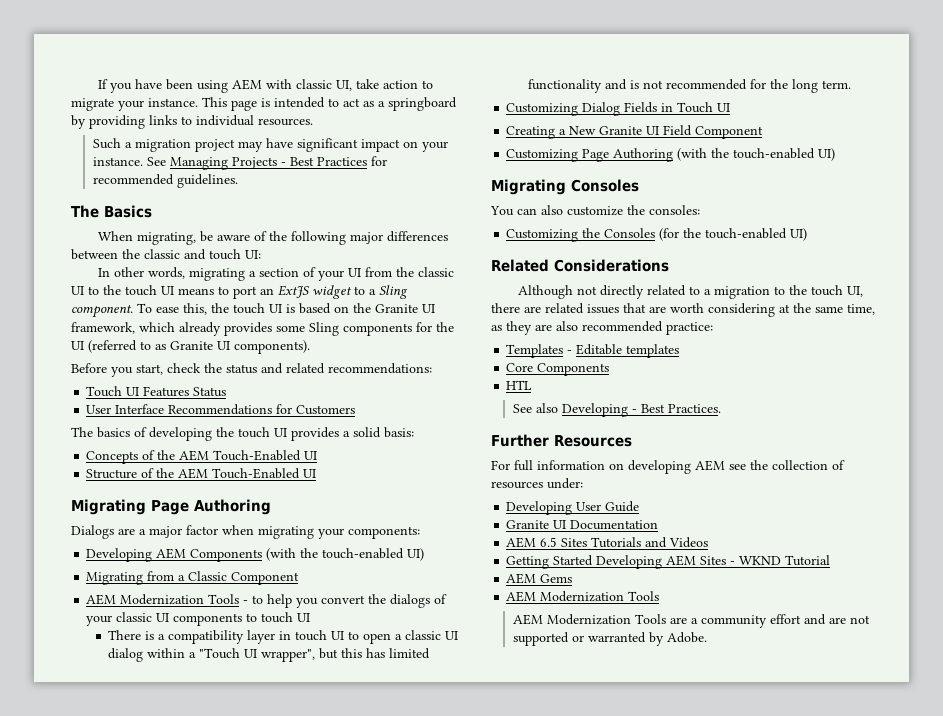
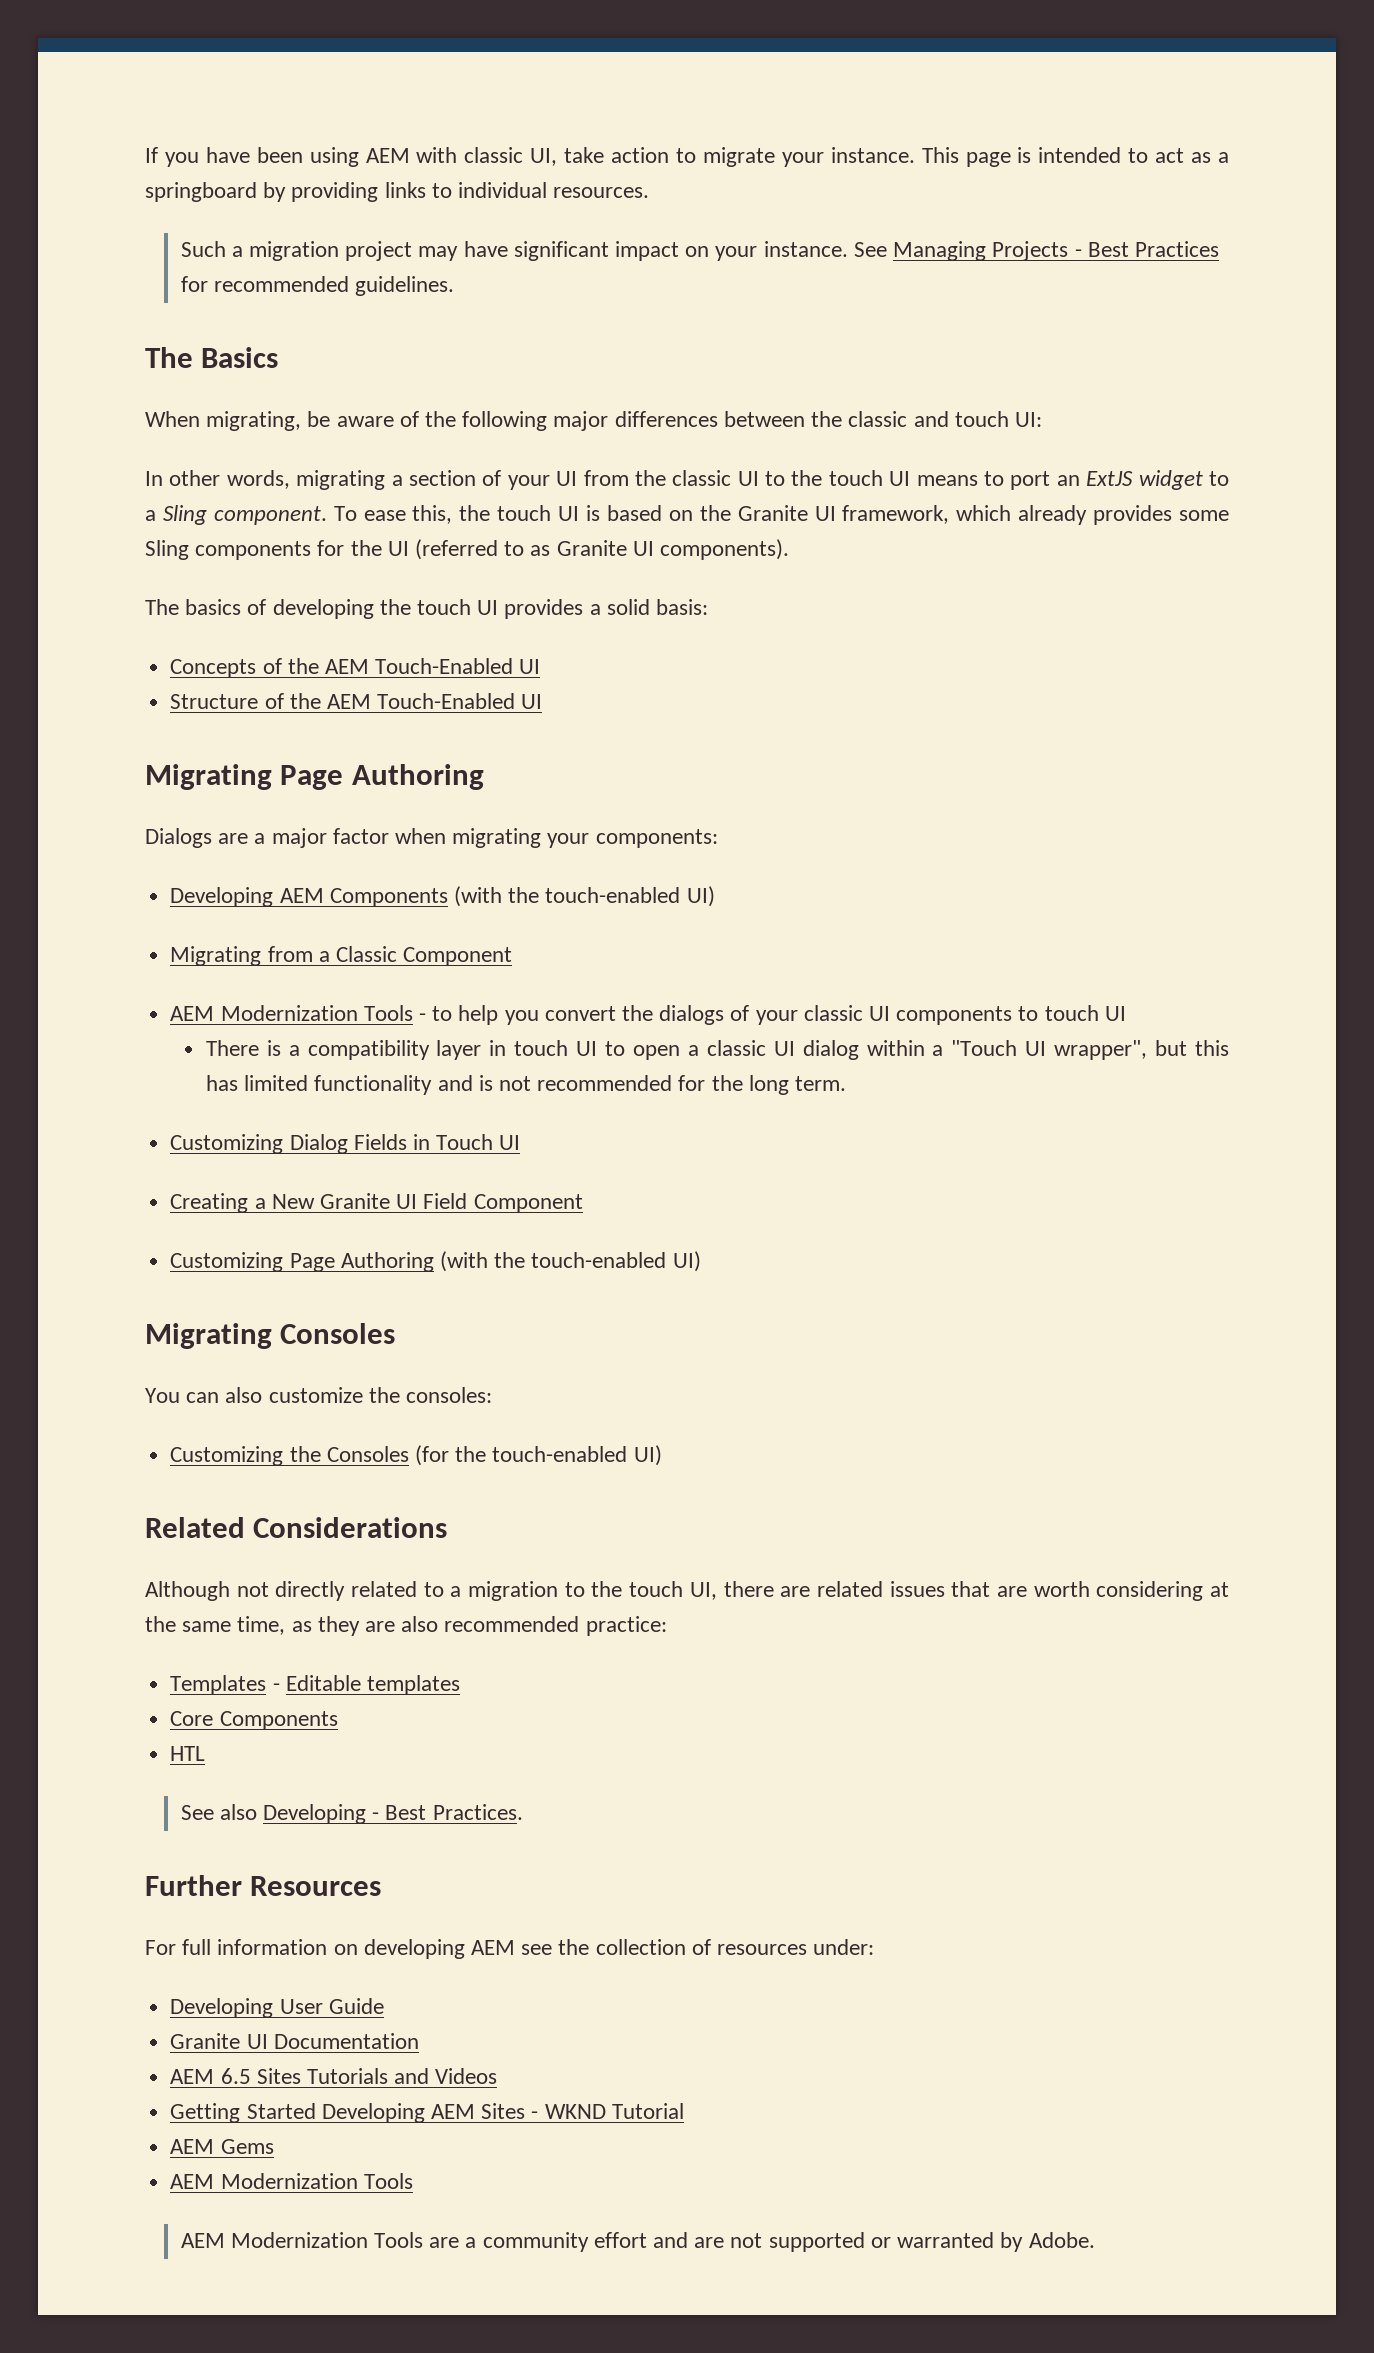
- Before you start, check the status and related recommendations:
- Touch UI Features Status
- User Interface Recommendations for Customers

